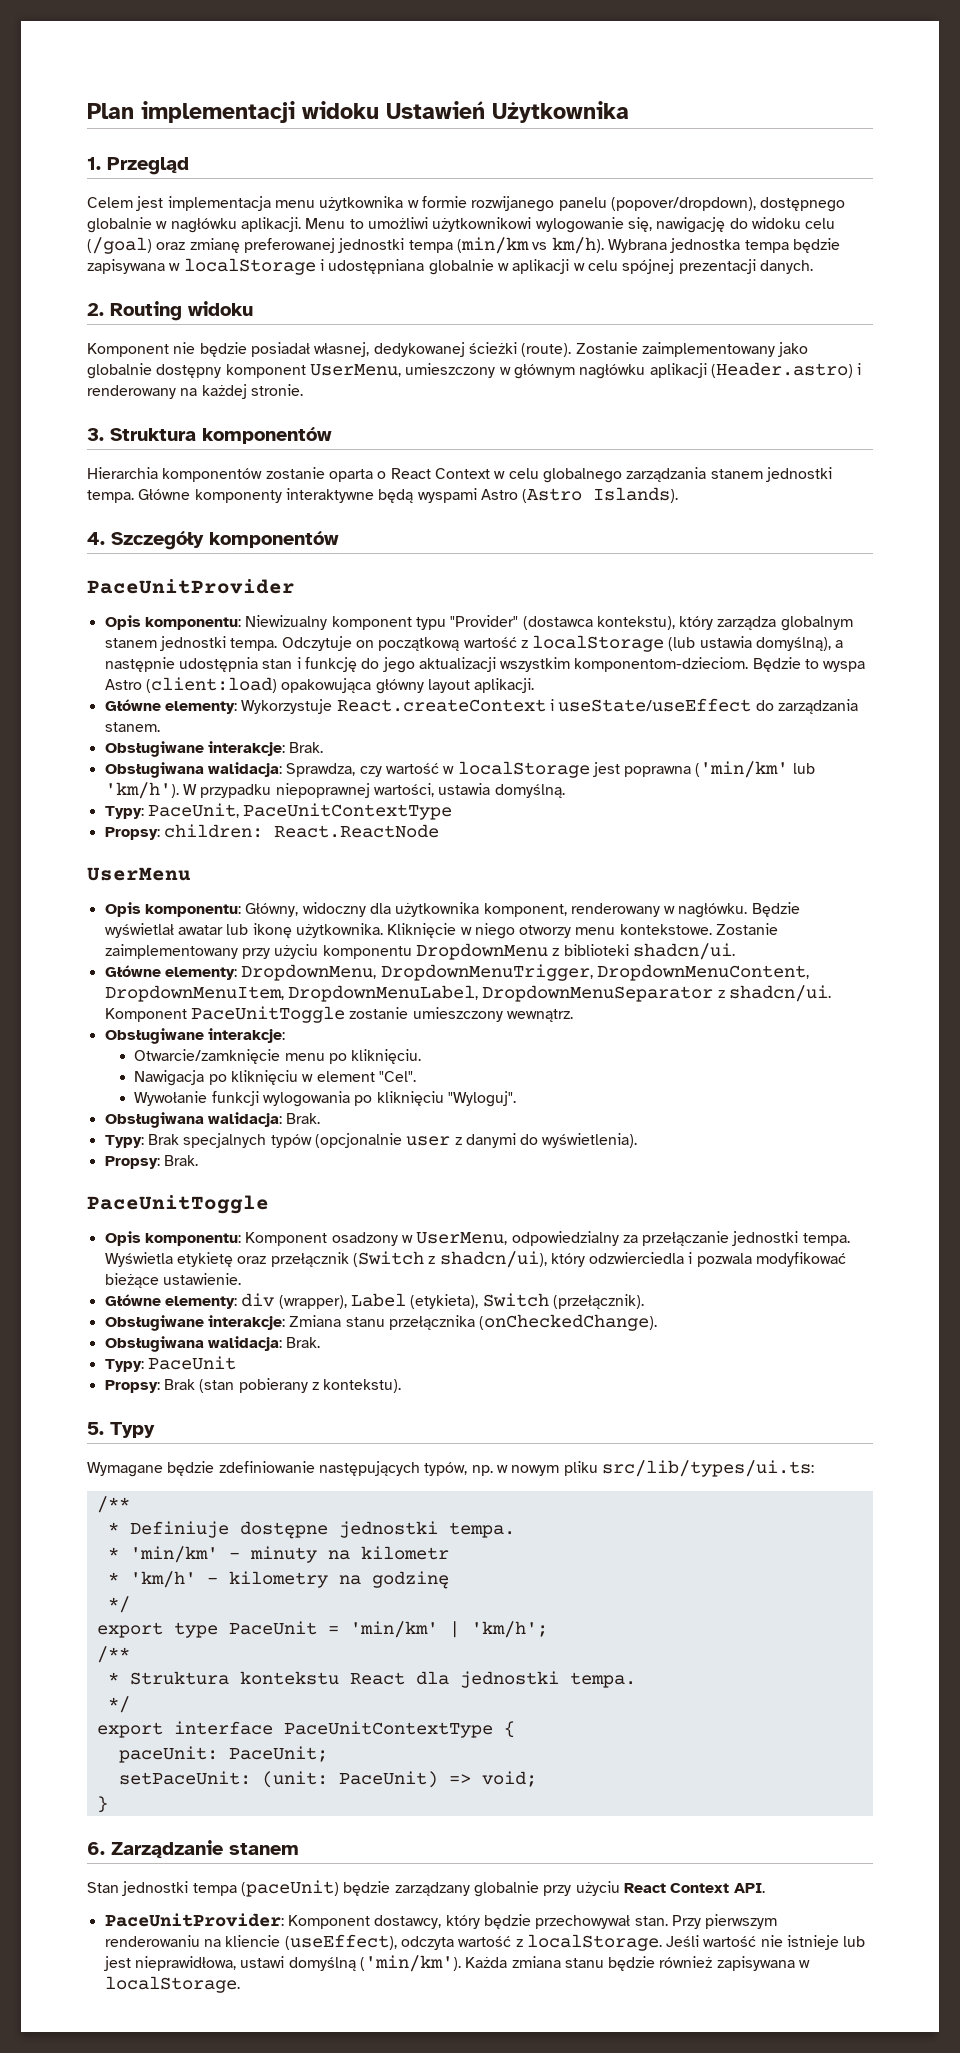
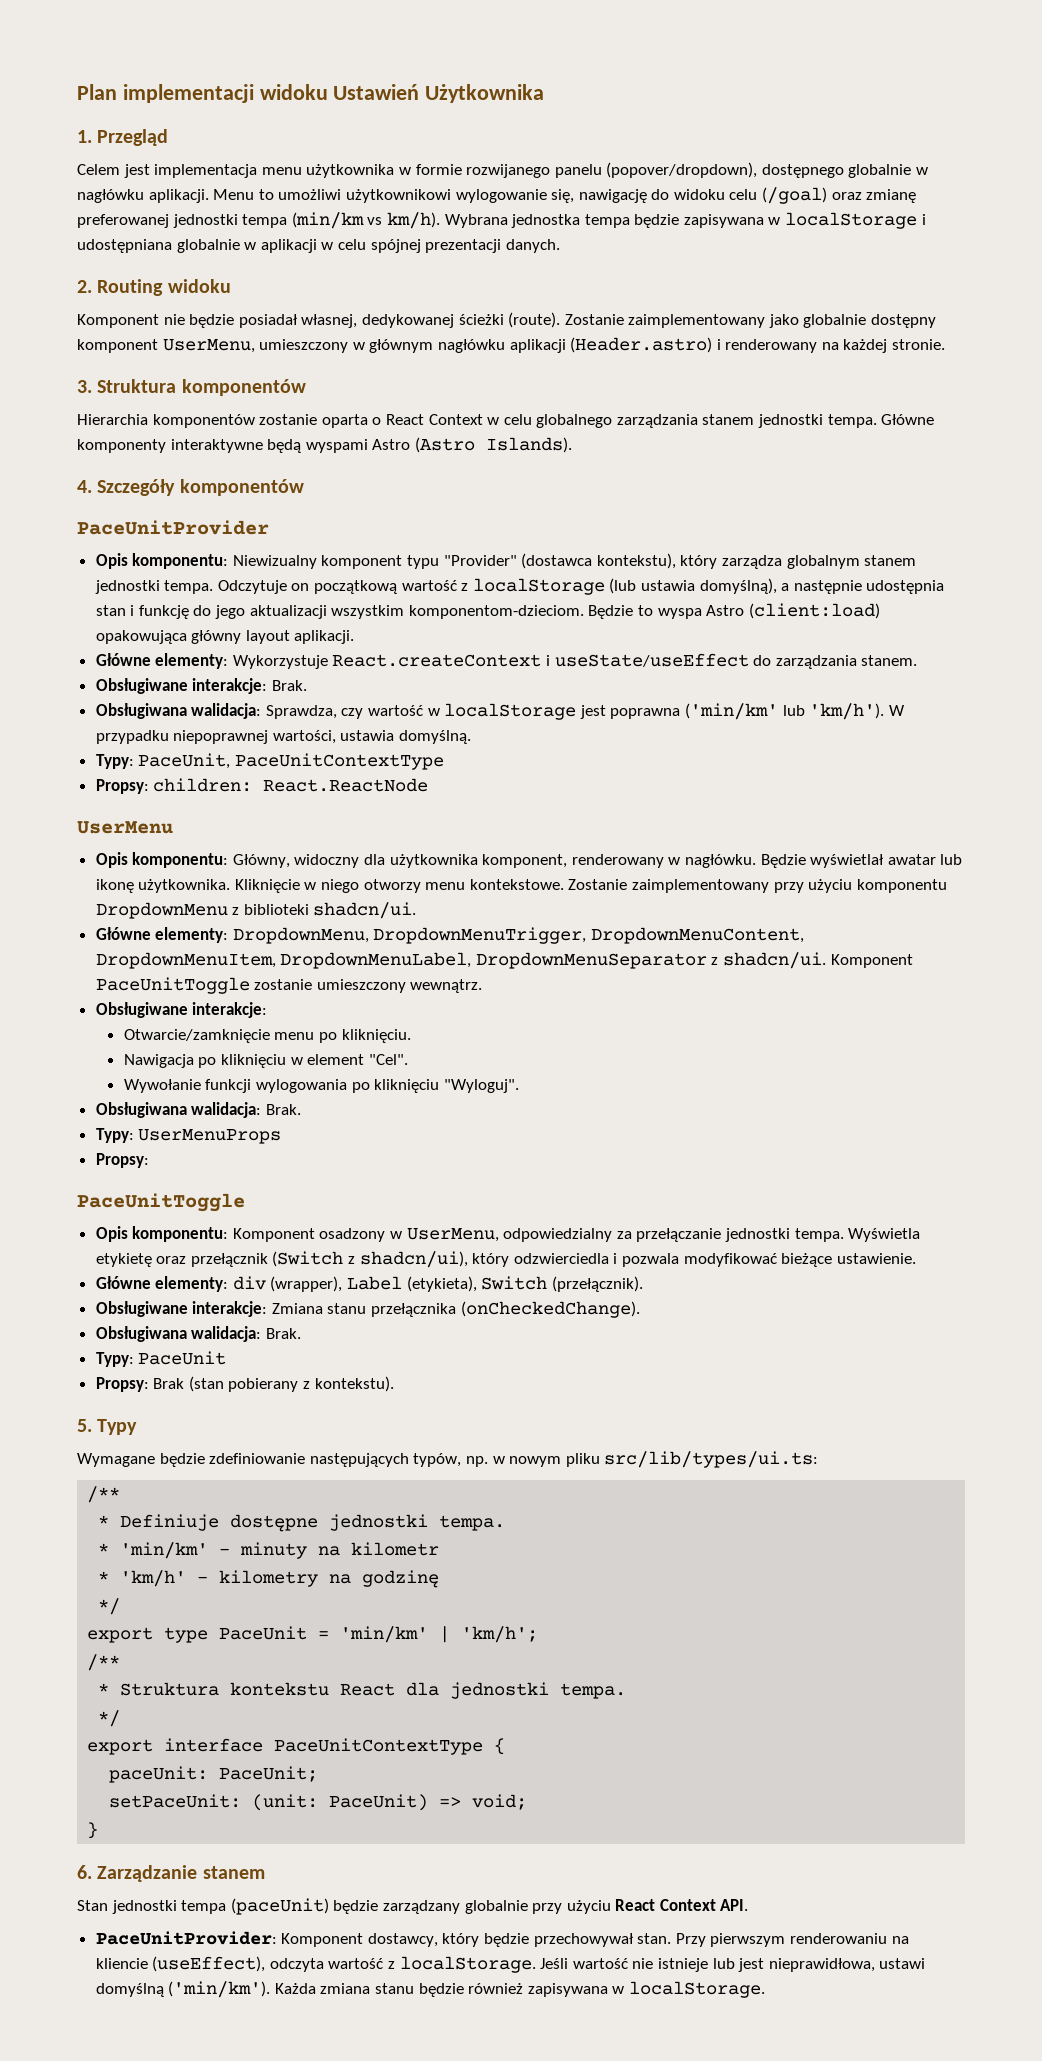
- Typy: Brak specjalnych typów (opcjonalnie user z danymi do wyświetlenia).
- Propsy: Brak.
+ Typy: UserMenuProps
+ Propsy:

